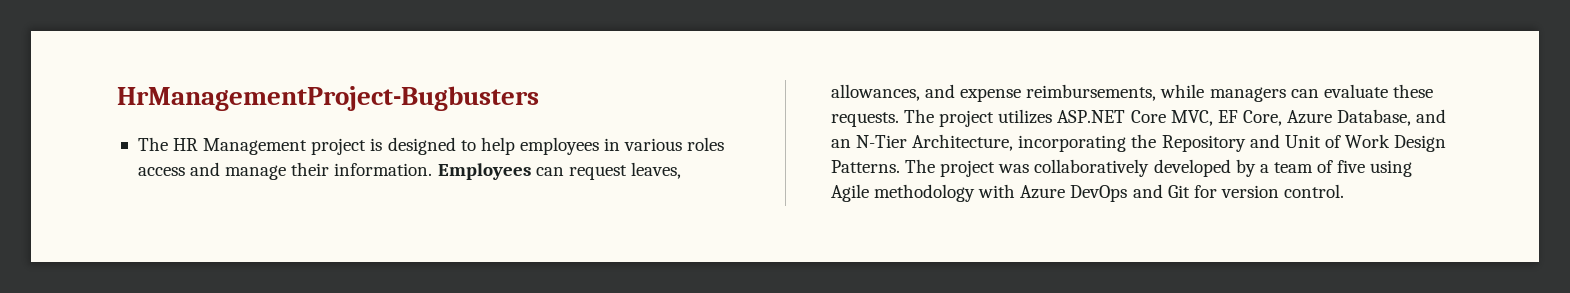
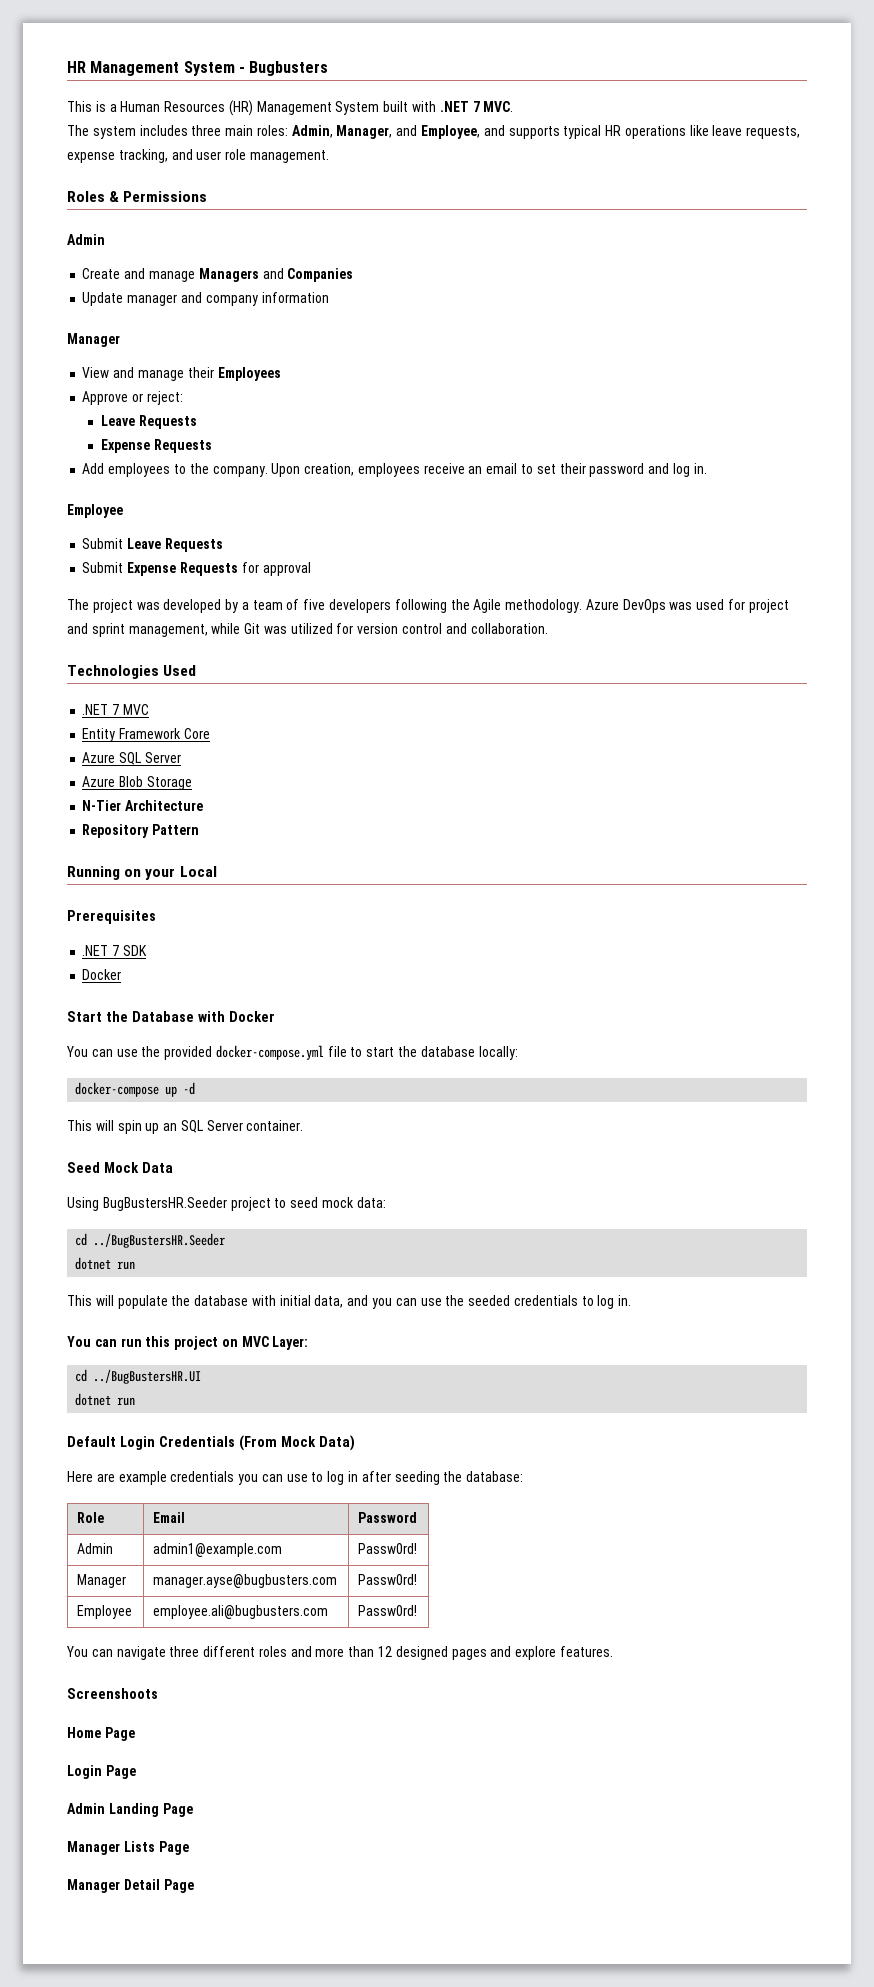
- HrManagementProject-Bugbusters
- The HR Management project is designed to help employees in various roles access and manage their information. Employees can request leaves, allowances, and expense reimbursements, while managers can evaluate these requests. The project utilizes ASP.NET Core MVC, EF Core, Azure Database, and an N-Tier Architecture, incorporating the Repository and Unit of Work Design Patterns. The project was collaboratively developed by a team of five using Agile methodology with Azure DevOps and Git for version control.
+ HR Management System - Bugbusters
+ This is a Human Resources (HR) Management System built with .NET 7 MVC.
+ The system includes three main roles: Admin, Manager, and Employee, and supports typical HR operations like leave requests, expense tracking, and user role management.
+ Roles & Permissions
+ Admin
+ Create and manage Managers and Companies
+ Update manager and company information
+ Manager
+ View and manage their Employees
+ Approve or reject:
+ Leave Requests
+ Expense Requests
+ Add employees to the company. Upon creation, employees receive an email to set their password and log in.
+ Employee
+ Submit Leave Requests
+ Submit Expense Requests for approval
+ The project was developed by a team of five developers following the Agile methodology. Azure DevOps was used for project and sprint management, while Git was utilized for version control and collaboration.
+ Technologies Used
+ .NET 7 MVC
+ Entity Framework Core
+ Azure SQL Server
+ Azure Blob Storage
+ N-Tier Architecture
+ Repository Pattern
+ Running on your Local
+ Prerequisites
+ .NET 7 SDK
+ Docker
+ Start the Database with Docker
+ You can use the provided docker-compose.yml file to start the database locally:
+ docker-compose up -d
+ This will spin up an SQL Server container.
+ Seed Mock Data
+ Using BugBustersHR.Seeder project to seed mock data:
+ cd ../BugBustersHR.Seeder
+ dotnet run
+ This will populate the database with initial data, and you can use the seeded credentials to log in.
+ You can run this project on MVC Layer:
+ cd ../BugBustersHR.UI
+ dotnet run
+ Default Login Credentials (From Mock Data)
+ Here are example credentials you can use to log in after seeding the database:
+ Role | Email | Password
+ Admin | admin1@example.com | Passw0rd!
+ Manager | manager.ayse@bugbusters.com | Passw0rd!
+ Employee | employee.ali@bugbusters.com | Passw0rd!
+ You can navigate three different roles and more than 12 designed pages and explore features.
+ Screenshoots
+ Home Page
+ Login Page
+ Admin Landing Page
+ Manager Lists Page
+ Manager Detail Page

